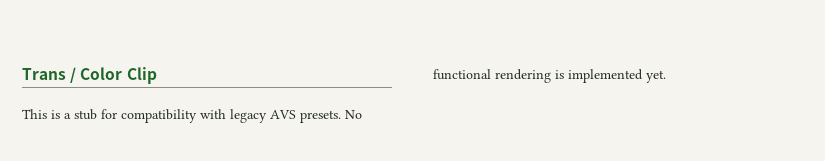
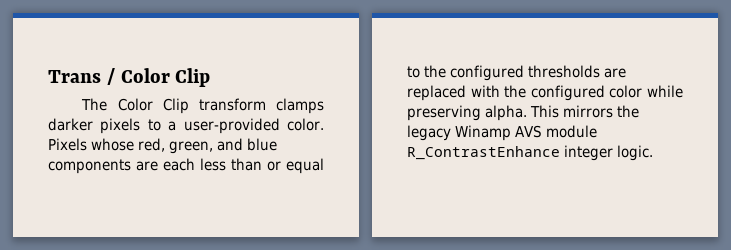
- This is a stub for compatibility with legacy AVS presets. No functional rendering is implemented yet.
+ The Color Clip transform clamps darker pixels to a user-provided color. Pixels whose red, green, and blue components are each less than or equal to the configured thresholds are replaced with the configured color while preserving alpha. This mirrors the legacy Winamp AVS module R_ContrastEnhance integer logic.

